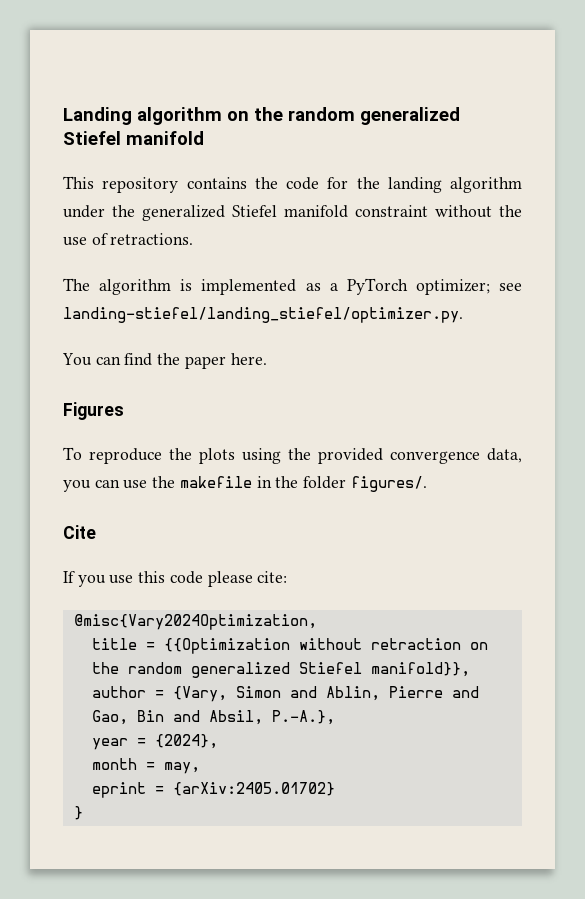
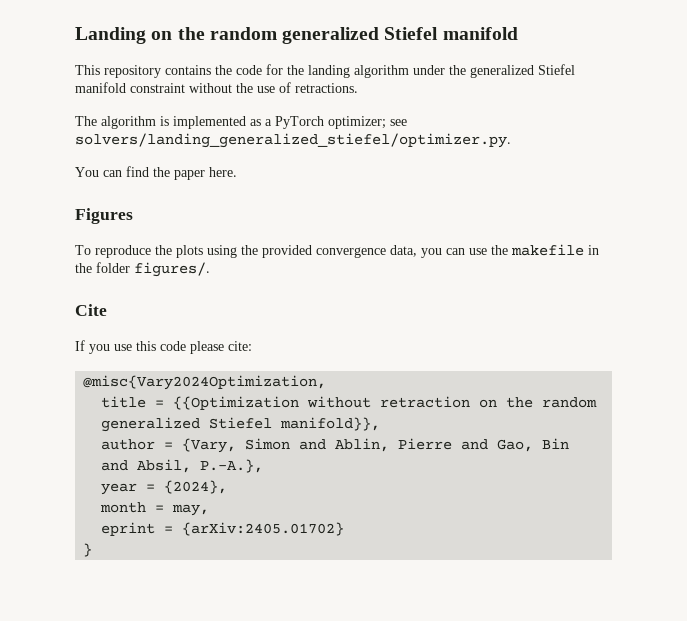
- Landing algorithm on the random generalized Stiefel manifold
+ Landing on the random generalized Stiefel manifold
- The algorithm is implemented as a PyTorch optimizer; see landing-stiefel/landing_stiefel/optimizer.py.
+ The algorithm is implemented as a PyTorch optimizer; see solvers/landing_generalized_stiefel/optimizer.py.

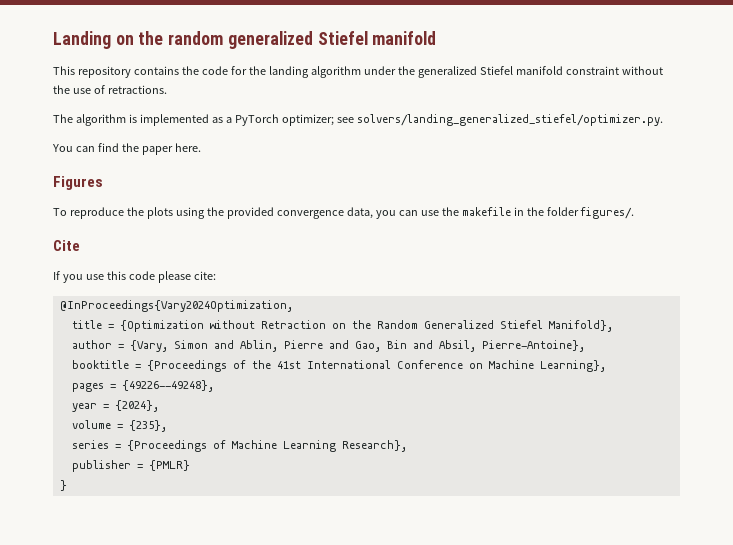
- @misc{Vary2024Optimization,
+ @InProceedings{Vary2024Optimization,
- title = {{Optimization without retraction on the random generalized Stiefel manifold}},
+ title = {Optimization without Retraction on the Random Generalized Stiefel Manifold},
- author = {Vary, Simon and Ablin, Pierre and Gao, Bin and Absil, P.-A.},
+ author = {Vary, Simon and Ablin, Pierre and Gao, Bin and Absil, Pierre-Antoine},
+ booktitle = {Proceedings of the 41st International Conference on Machine Learning},
+ pages = {49226--49248},
  year = {2024},
- month = may,
- eprint = {arXiv:2405.01702}
+ volume = {235},
+ series = {Proceedings of Machine Learning Research},
+ publisher = {PMLR}

